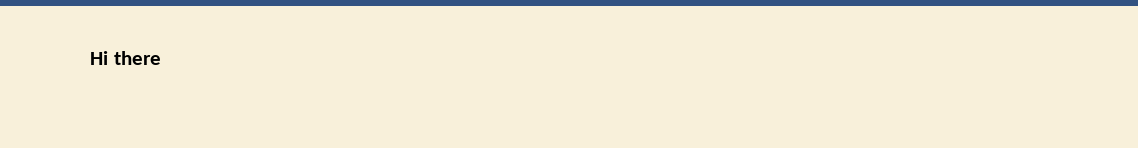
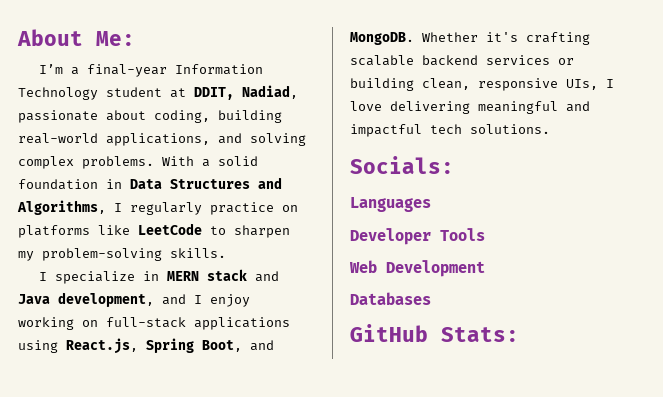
- Hi there
+ About Me:
+ I’m a final-year Information Technology student at DDIT, Nadiad, passionate about coding, building real-world applications, and solving complex problems. With a solid foundation in Data Structures and Algorithms, I regularly practice on platforms like LeetCode to sharpen my problem-solving skills.
+ I specialize in MERN stack and Java development, and I enjoy working on full-stack applications using React.js, Spring Boot, and MongoDB. Whether it's crafting scalable backend services or building clean, responsive UIs, I love delivering meaningful and impactful tech solutions.
+ Socials:
+ Languages
+ Developer Tools
+ Web Development
+ Databases
+ GitHub Stats:

